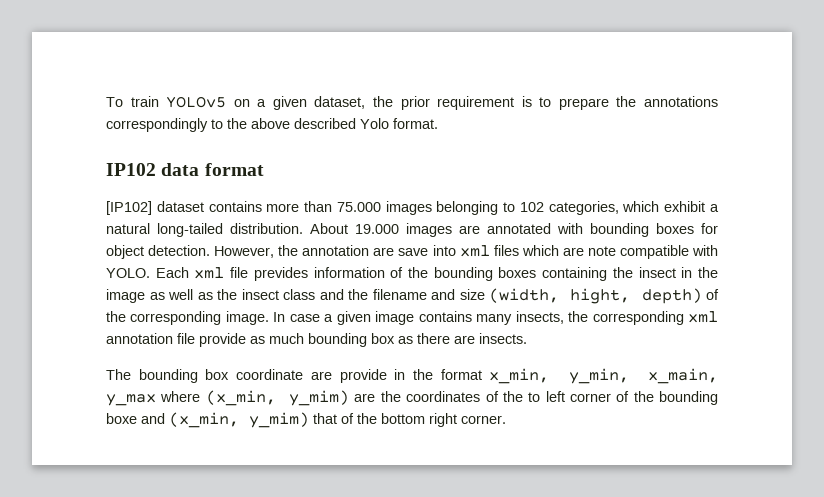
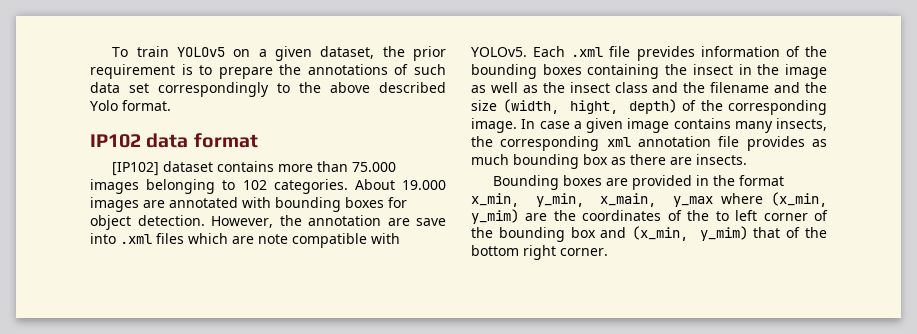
- To train YOLOv5 on a given dataset, the prior requirement is to prepare the annotations correspondingly to the above described Yolo format.
+ To train YOLOv5 on a given dataset, the prior requirement is to prepare the annotations of such data set correspondingly to the above described Yolo format.
- [IP102] dataset contains more than 75.000 images belonging to 102 categories, which exhibit a natural long-tailed distribution.
+ [IP102] dataset contains more than 75.000 images belonging to 102 categories.
- However, the annotation are save into xml files which are note compatible with YOLO. Each xml file prevides information of the bounding boxes containing the insect in the image as well as the insect class and the filename and size (width, hight, depth) of the corresponding image.
+ However, the annotation are save into .xml files which are note compatible with YOLOv5. Each .xml file prevides information of the bounding boxes containing the insect in the image as well as the insect class and the filename and the size (width, hight, depth) of the corresponding image.
- In case a given image contains many insects, the corresponding xml annotation file provide as much bounding box as there are insects.
+ In case a given image contains many insects, the corresponding xml annotation file provides as much bounding box as there are insects.
- The bounding box coordinate are provide in the format x_min, y_min, x_main, y_max where (x_min, y_mim) are the coordinates of the to left corner of the bounding boxe and (x_min, y_mim) that of the bottom right corner.
+ Bounding boxes are provided in the format x_min, y_min, x_main, y_max where (x_min, y_mim) are the coordinates of the to left corner of the bounding box and (x_min, y_mim) that of the bottom right corner.

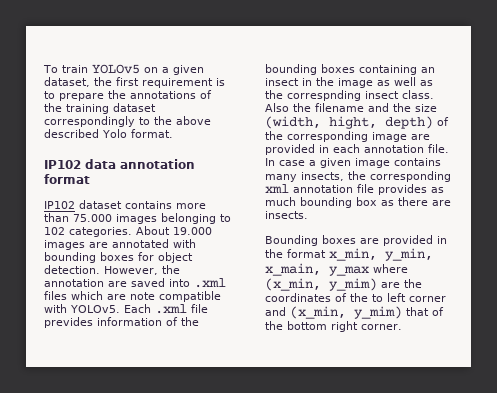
- To train YOLOv5 on a given dataset, the prior requirement is to prepare the annotations of such data set correspondingly to the above described Yolo format.
+ To train YOLOv5 on a given dataset, the first requirement is to prepare the annotations of the training dataset correspondingly to the above described Yolo format.
- IP102 data format
+ IP102 data annotation format
- [IP102] dataset contains more than 75.000 images belonging to 102 categories.
+ IP102 dataset contains more than 75.000 images belonging to 102 categories.
- However, the annotation are save into .xml files which are note compatible with YOLOv5.
+ However, the annotation are saved into .xml files which are note compatible with YOLOv5.
- Each .xml file prevides information of the bounding boxes containing the insect in the image as well as the insect class and the filename and the size (width, hight, depth) of the corresponding image.
+ Each .xml file prevides information of the bounding boxes containing an insect in the image as well as the correspnding insect class. Also the filename and the size (width, hight, depth) of the corresponding image are provided in each annotation file.
- Bounding boxes are provided in the format x_min, y_min, x_main, y_max where (x_min, y_mim) are the coordinates of the to left corner of the bounding box and (x_min, y_mim) that of the bottom right corner.
+ Bounding boxes are provided in the format x_min, y_min, x_main, y_max where (x_min, y_mim) are the coordinates of the to left corner and (x_min, y_mim) that of the bottom right corner.

